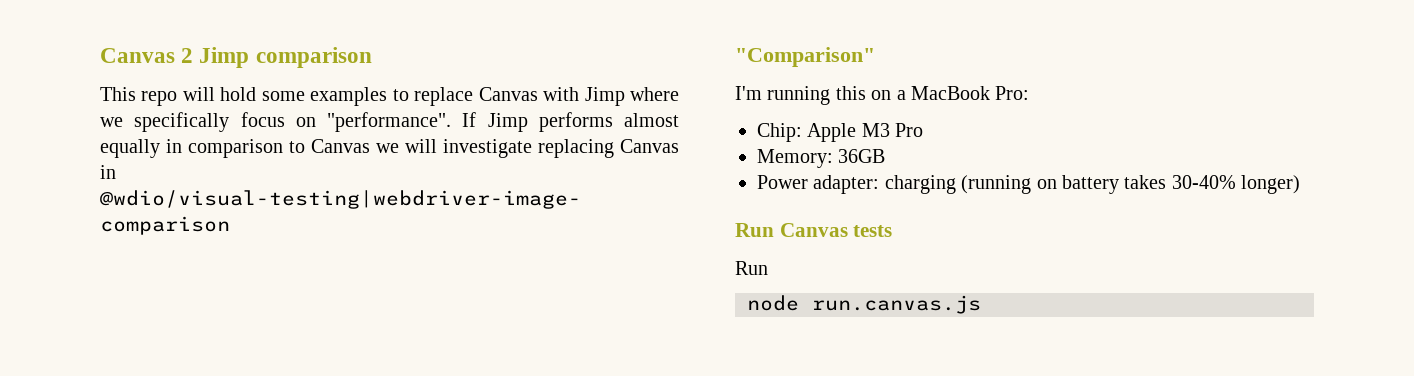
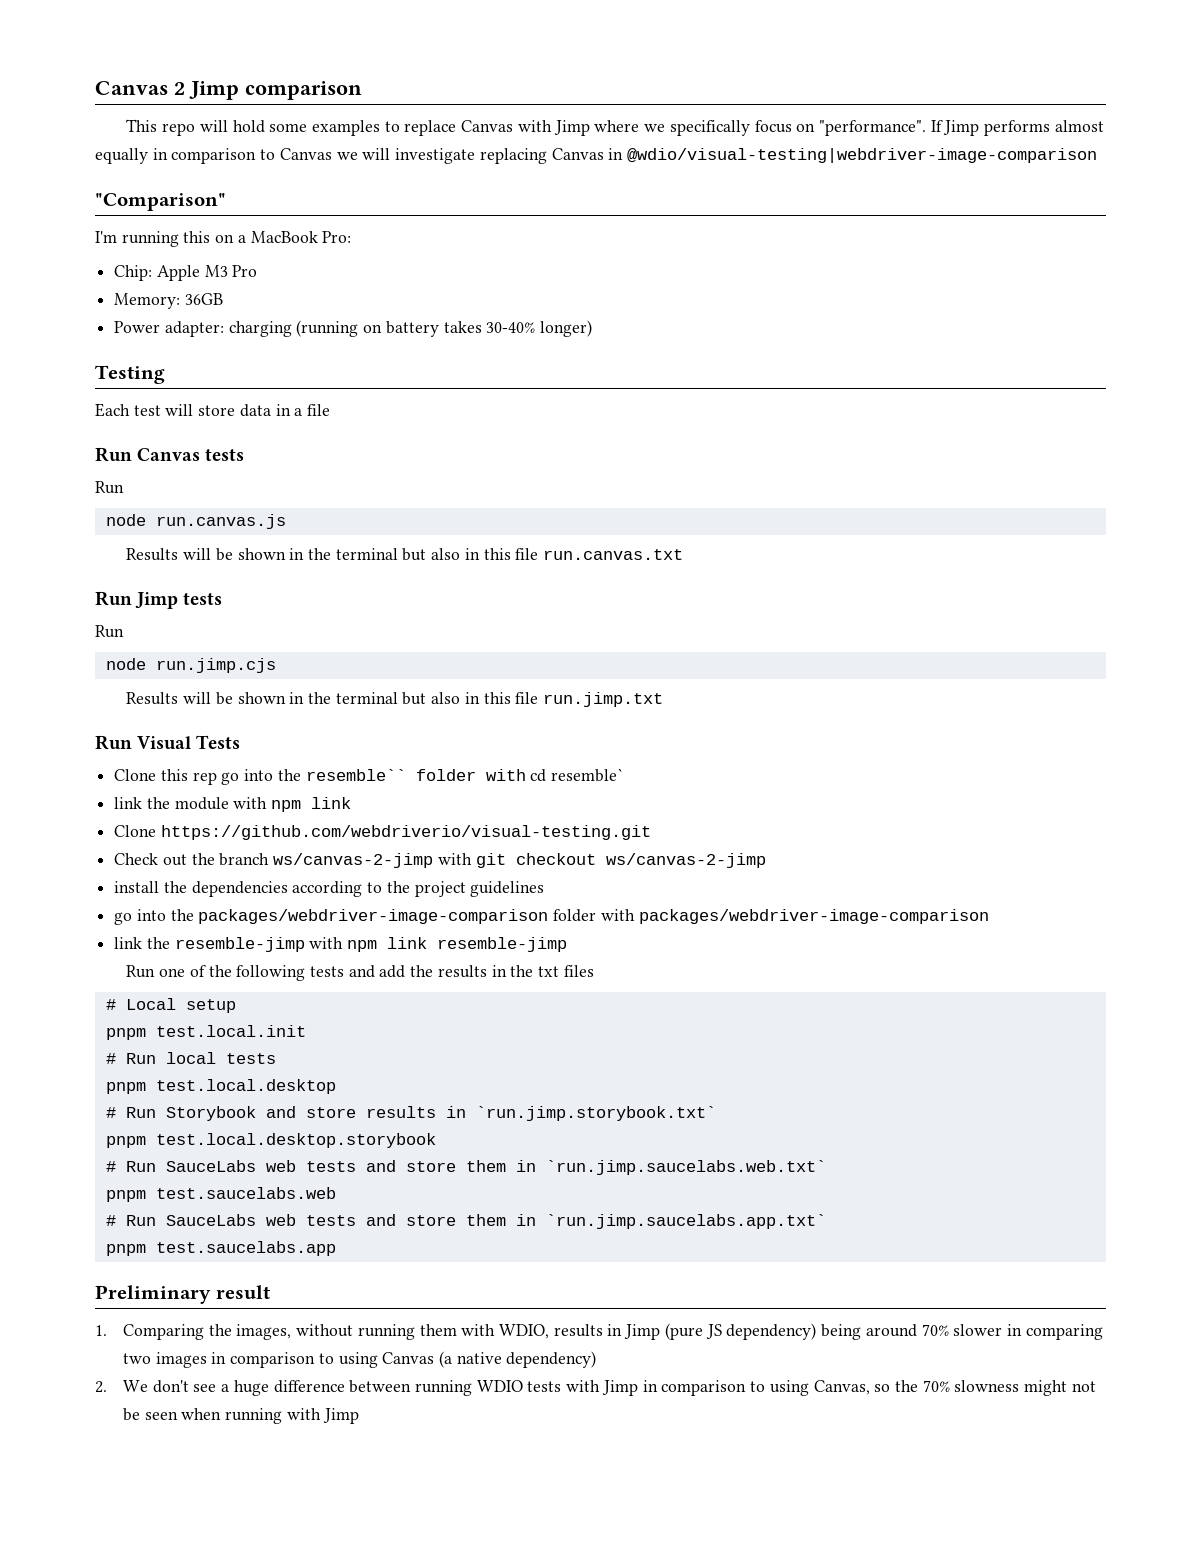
+ Testing
+ Each test will store data in a file
+ Results will be shown in the terminal but also in this file run.canvas.txt
+ Run Jimp tests
+ Run
+ node run.jimp.cjs
+ Results will be shown in the terminal but also in this file run.jimp.txt
+ Run Visual Tests
+ Clone this rep go into the resemble`` folder with cd resemble`
+ link the module with npm link
+ Clone https://github.com/webdriverio/visual-testing.git
+ Check out the branch ws/canvas-2-jimp with git checkout ws/canvas-2-jimp
+ install the dependencies according to the project guidelines
+ go into the packages/webdriver-image-comparison folder with packages/webdriver-image-comparison
+ link the resemble-jimp with npm link resemble-jimp
+ Run one of the following tests and add the results in the txt files
+ # Local setup
+ pnpm test.local.init
+ # Run local tests
+ pnpm test.local.desktop
+ # Run Storybook and store results in `run.jimp.storybook.txt`
+ pnpm test.local.desktop.storybook
+ # Run SauceLabs web tests and store them in `run.jimp.saucelabs.web.txt`
+ pnpm test.saucelabs.web
+ # Run SauceLabs web tests and store them in `run.jimp.saucelabs.app.txt`
+ pnpm test.saucelabs.app
+ Preliminary result
+ 1. Comparing the images, without running them with WDIO, results in Jimp (pure JS dependency) being around 70% slower in comparing two images in comparison to using Canvas (a native dependency)
+ 2. We don't see a huge difference between running WDIO tests with Jimp in comparison to using Canvas, so the 70% slowness might not be seen when running with Jimp

